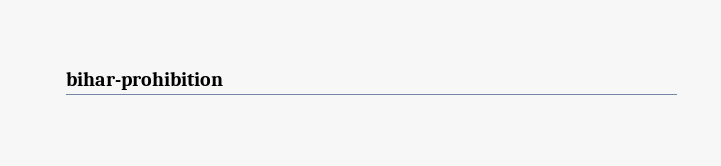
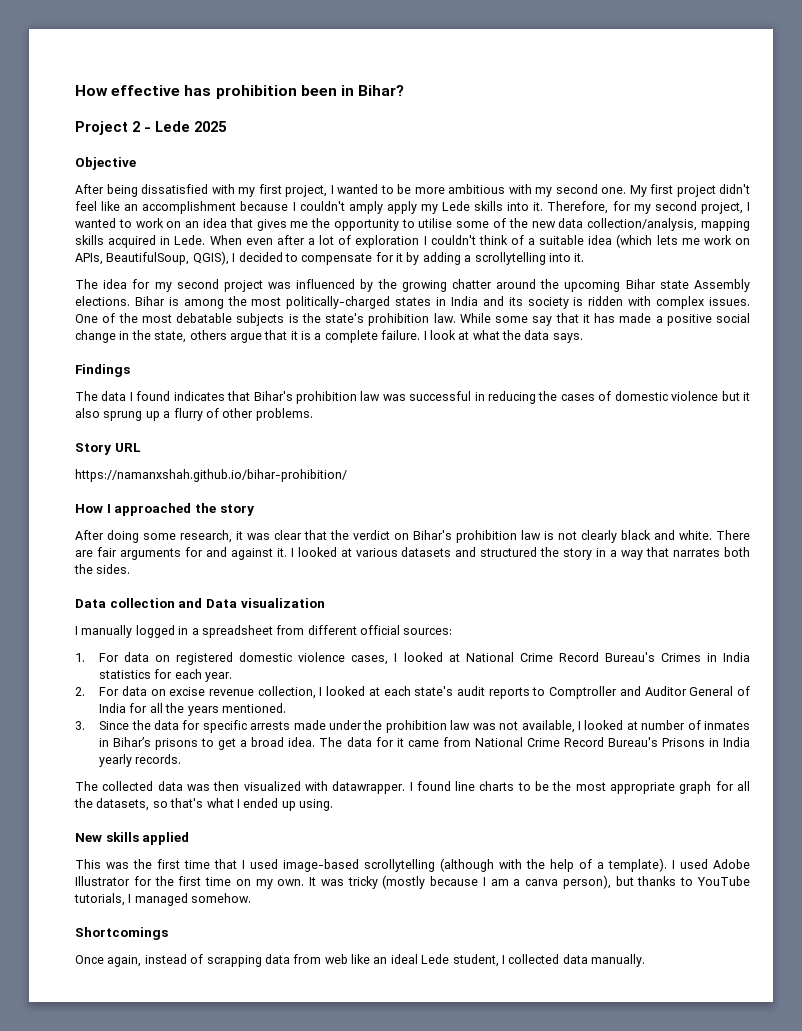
- bihar-prohibition
+ How effective has prohibition been in Bihar?
+ Project 2 - Lede 2025
+ Objective
+ After being dissatisfied with my first project, I wanted to be more ambitious with my second one. My first project didn't feel like an accomplishment because I couldn't amply apply my Lede skills into it. Therefore, for my second project, I wanted to work on an idea that gives me the opportunity to utilise some of the new data collection/analysis, mapping skills acquired in Lede. When even after a lot of exploration I couldn't think of a suitable idea (which lets me work on APIs, BeautifulSoup, QGIS), I decided to compensate for it by adding a scrollytelling into it.
+ The idea for my second project was influenced by the growing chatter around the upcoming Bihar state Assembly elections. Bihar is among the most politically-charged states in India and its society is ridden with complex issues. One of the most debatable subjects is the state's prohibition law. While some say that it has made a positive social change in the state, others argue that it is a complete failure. I look at what the data says.
+ Findings
+ The data I found indicates that Bihar's prohibition law was successful in reducing the cases of domestic violence but it also sprung up a flurry of other problems.
+ Story URL
+ https://namanxshah.github.io/bihar-prohibition/
+ How I approached the story
+ After doing some research, it was clear that the verdict on Bihar's prohibition law is not clearly black and white. There are fair arguments for and against it. I looked at various datasets and structured the story in a way that narrates both the sides.
+ Data collection and Data visualization
+ I manually logged in a spreadsheet from different official sources:
+ 1. For data on registered domestic violence cases, I looked at National Crime Record Bureau's Crimes in India statistics for each year.
+ 2. For data on excise revenue collection, I looked at each state's audit reports to Comptroller and Auditor General of India for all the years mentioned.
+ 3. Since the data for specific arrests made under the prohibition law was not available, I looked at number of inmates in Bihar’s prisons to get a broad idea. The data for it came from National Crime Record Bureau's Prisons in India yearly records.
+ The collected data was then visualized with datawrapper. I found line charts to be the most appropriate graph for all the datasets, so that's what I ended up using.
+ New skills applied
+ This was the first time that I used image-based scrollytelling (although with the help of a template). I used Adobe Illustrator for the first time on my own. It was tricky (mostly because I am a canva person), but thanks to YouTube tutorials, I managed somehow.
+ Shortcomings
+ Once again, instead of scrapping data from web like an ideal Lede student, I collected data manually.

